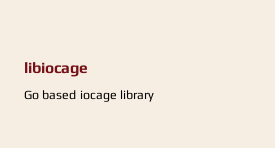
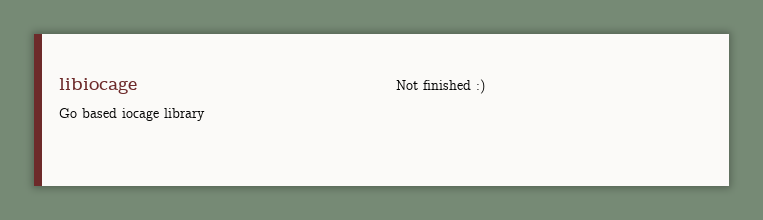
+ Not finished :)

